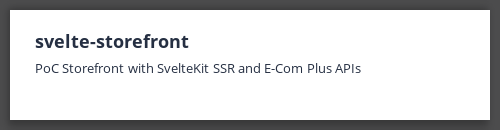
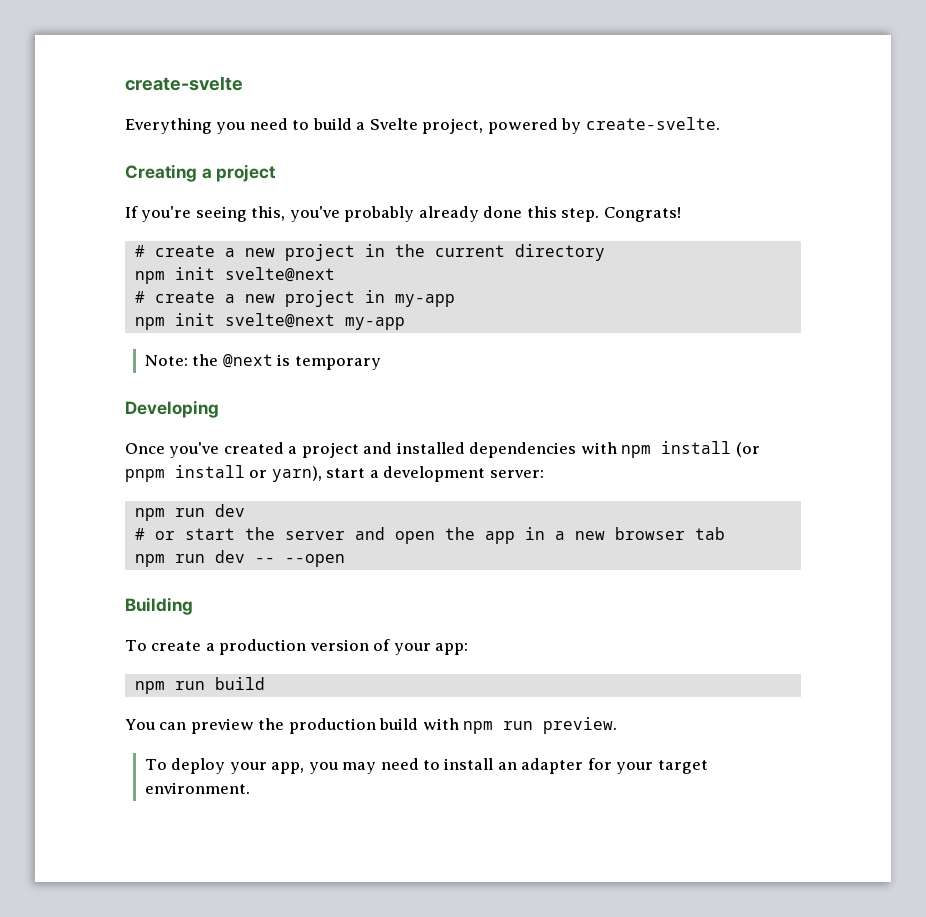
- svelte-storefront
- PoC Storefront with SvelteKit SSR and E-Com Plus APIs
+ create-svelte
+ Everything you need to build a Svelte project, powered by create-svelte.
+ Creating a project
+ If you're seeing this, you've probably already done this step. Congrats!
+ # create a new project in the current directory
+ npm init svelte@next
+ # create a new project in my-app
+ npm init svelte@next my-app
+ Note: the @next is temporary
+ Developing
+ Once you've created a project and installed dependencies with npm install (or pnpm install or yarn), start a development server:
+ npm run dev
+ # or start the server and open the app in a new browser tab
+ npm run dev -- --open
+ Building
+ To create a production version of your app:
+ npm run build
+ You can preview the production build with npm run preview.
+ To deploy your app, you may need to install an adapter for your target environment.

